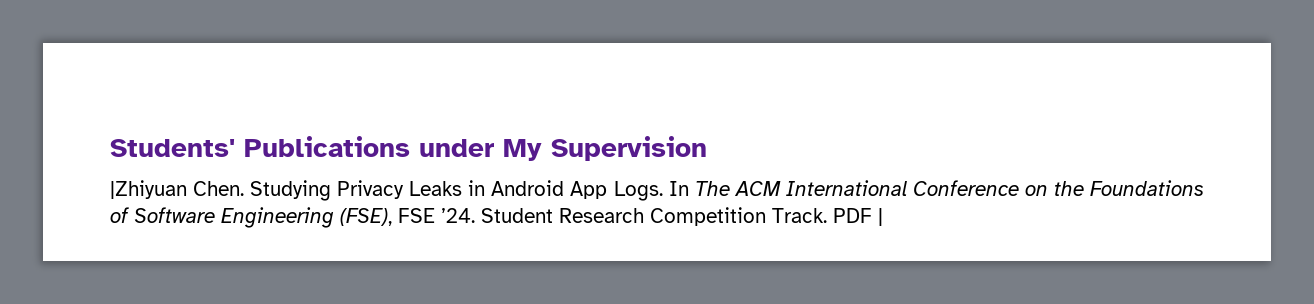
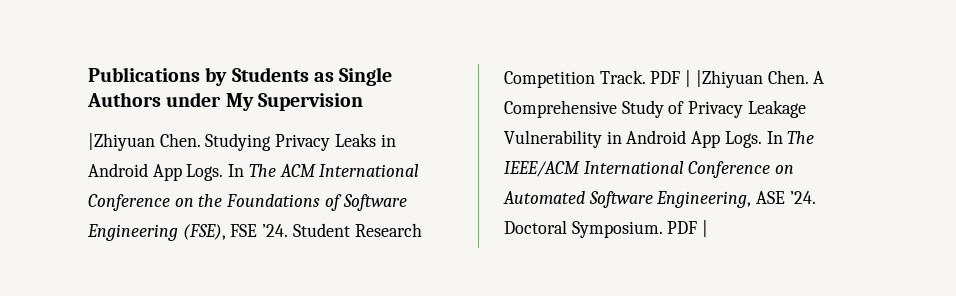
- Students' Publications under My Supervision
+ Publications by Students as Single Authors under My Supervision
- PDF |
+ PDF | |Zhiyuan Chen. A Comprehensive Study of Privacy Leakage Vulnerability in Android App Logs. In The IEEE/ACM International Conference on Automated Software Engineering, ASE ’24. Doctoral Symposium. PDF |

